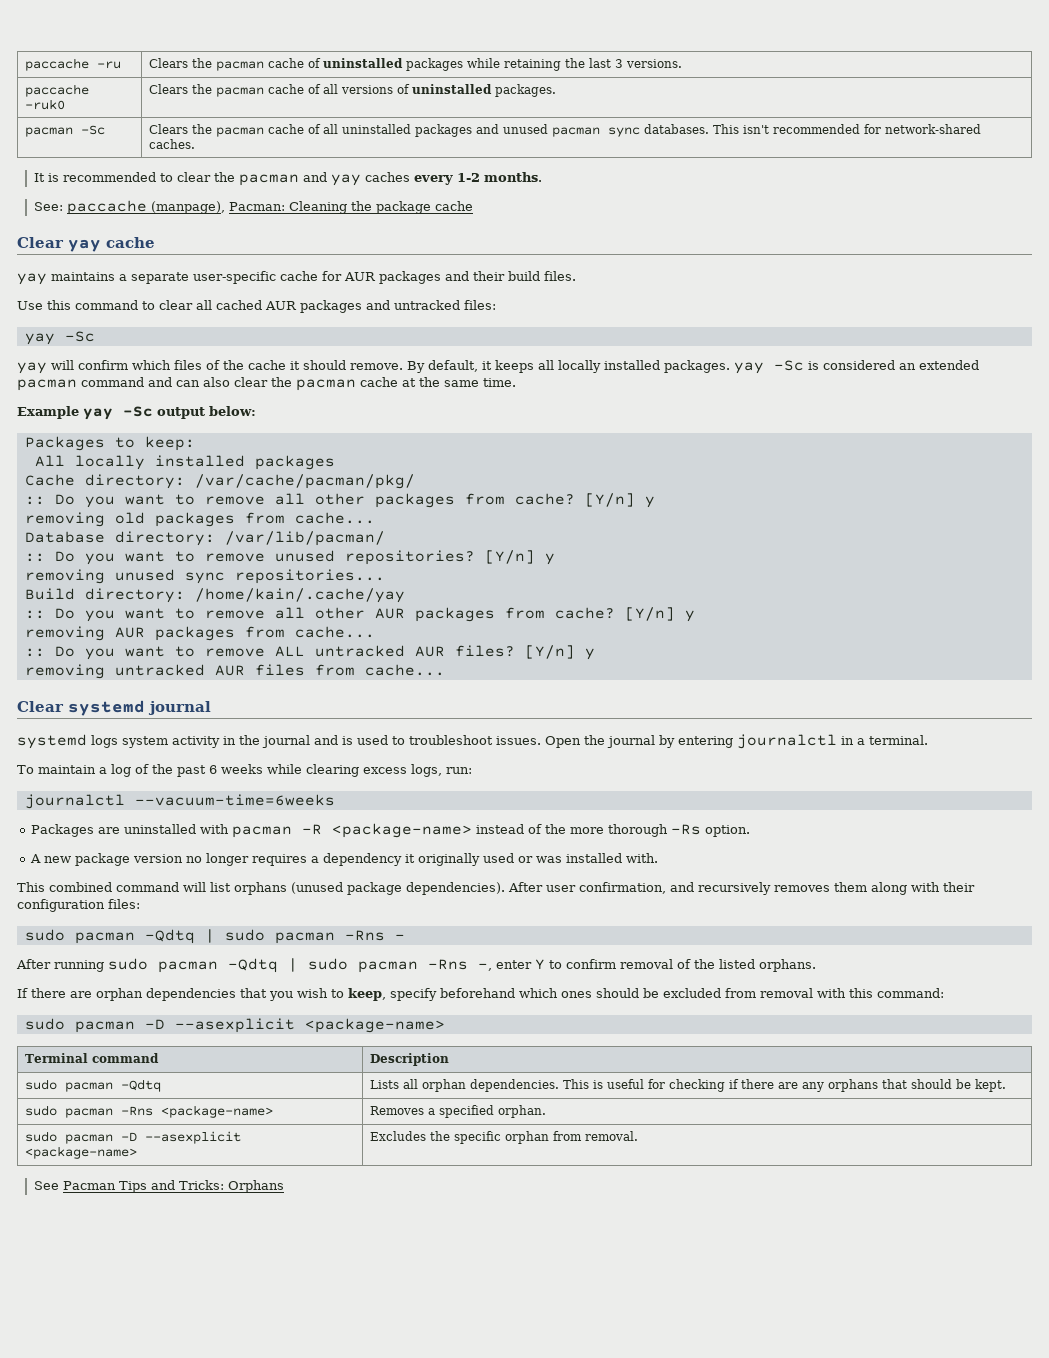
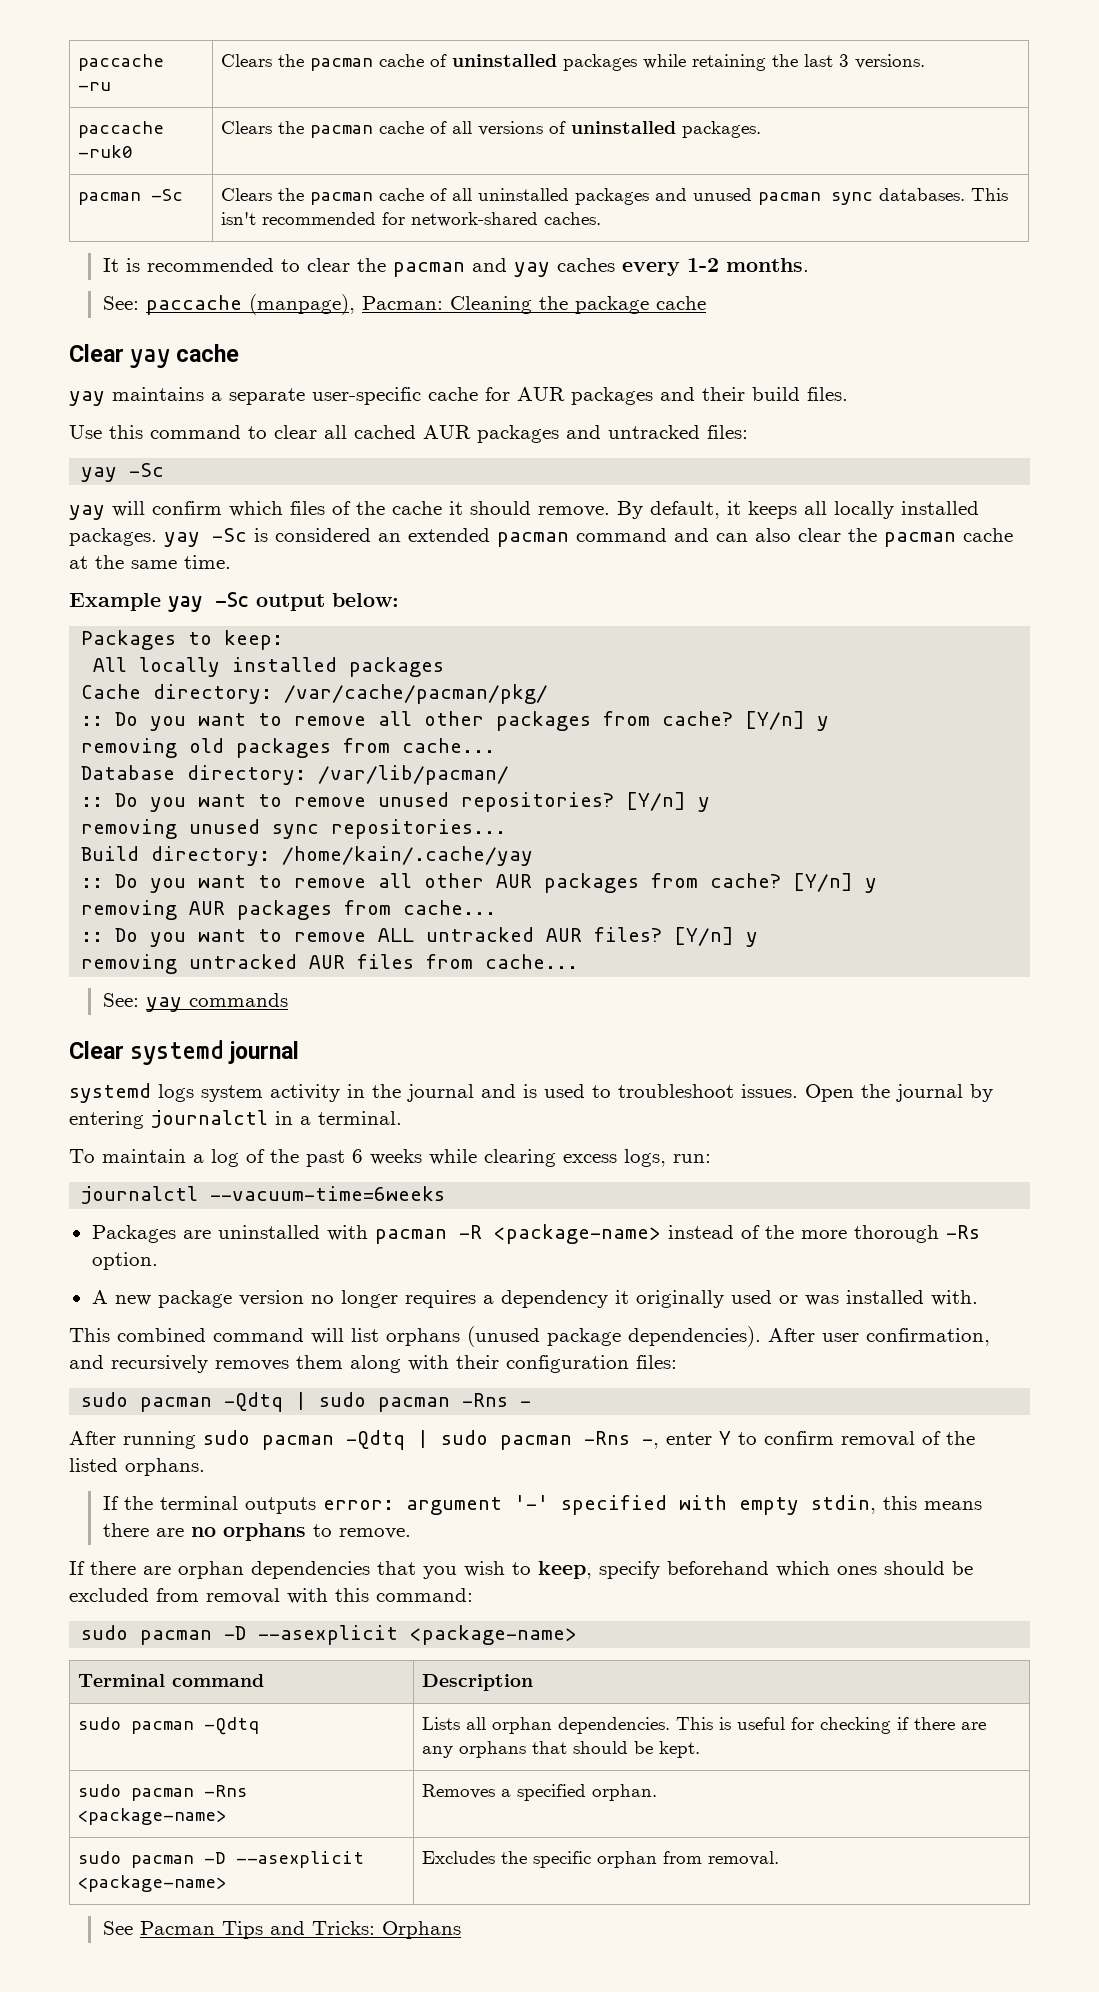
+ See: yay commands
+ If the terminal outputs error: argument '-' specified with empty stdin, this means there are no orphans to remove.

